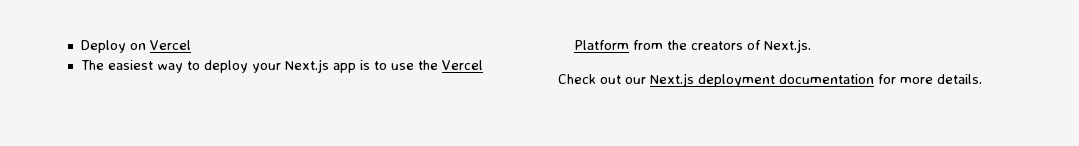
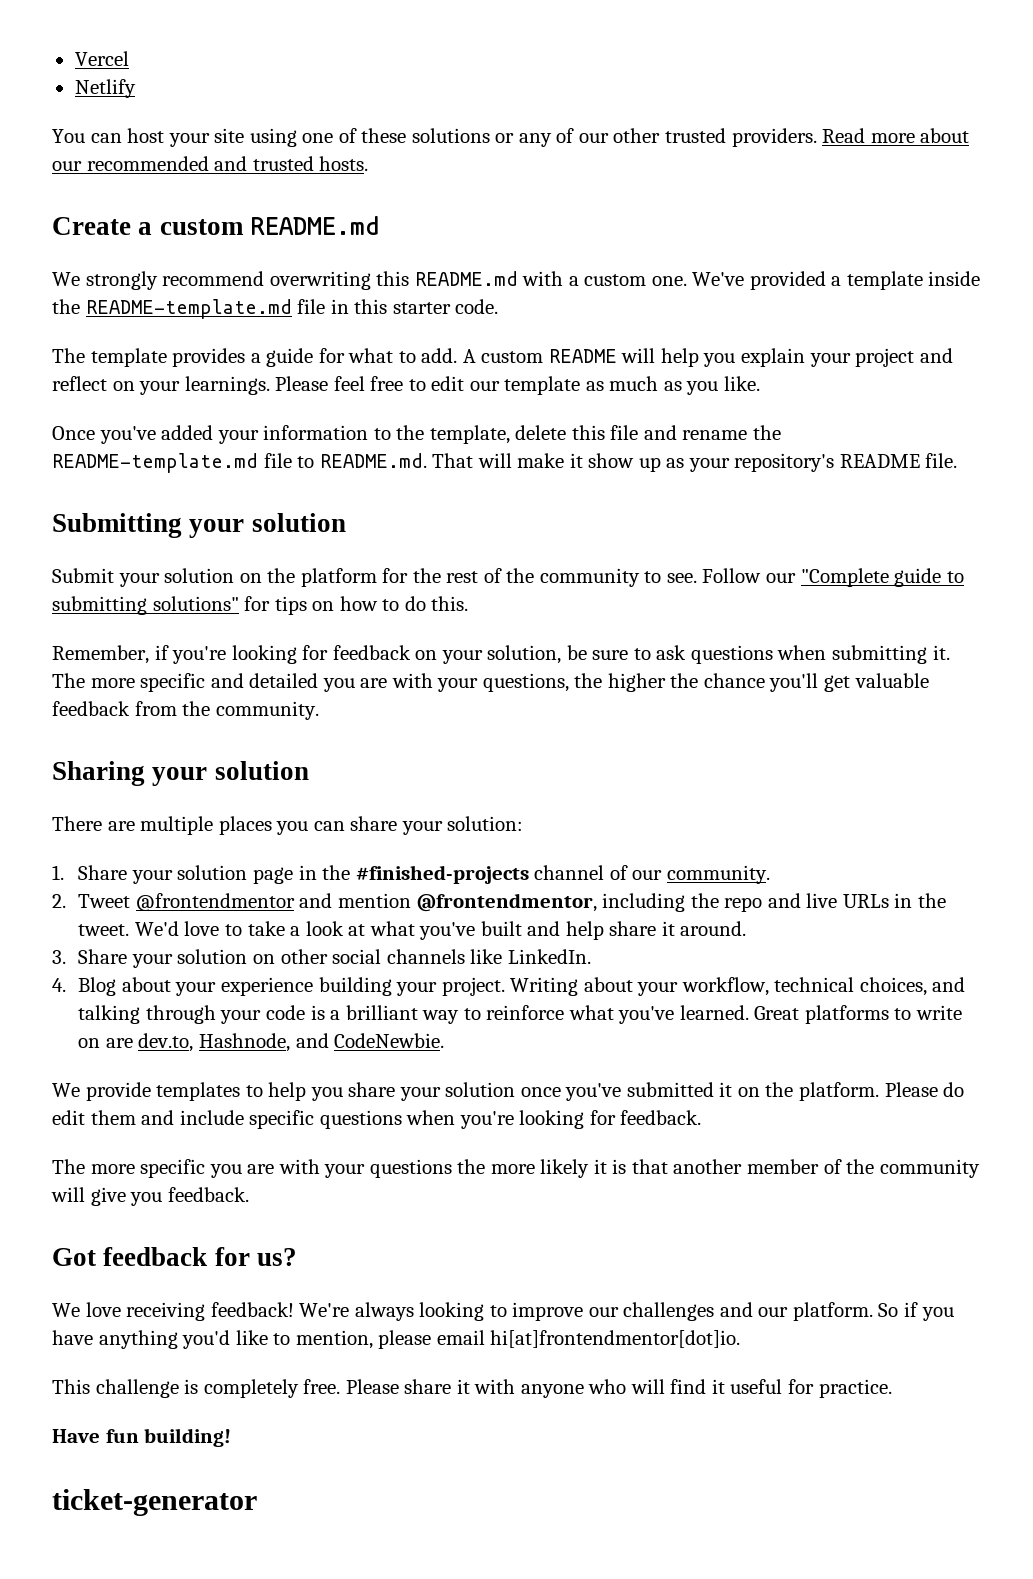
- Deploy on Vercel
+ Vercel
- The easiest way to deploy your Next.js app is to use the Vercel Platform from the creators of Next.js.
- Check out our Next.js deployment documentation for more details.
+ Netlify
+ You can host your site using one of these solutions or any of our other trusted providers. Read more about our recommended and trusted hosts.
+ Create a custom README.md
+ We strongly recommend overwriting this README.md with a custom one. We've provided a template inside the README-template.md file in this starter code.
+ The template provides a guide for what to add. A custom README will help you explain your project and reflect on your learnings. Please feel free to edit our template as much as you like.
+ Once you've added your information to the template, delete this file and rename the README-template.md file to README.md. That will make it show up as your repository's README file.
+ Submitting your solution
+ Submit your solution on the platform for the rest of the community to see. Follow our "Complete guide to submitting solutions" for tips on how to do this.
+ Remember, if you're looking for feedback on your solution, be sure to ask questions when submitting it. The more specific and detailed you are with your questions, the higher the chance you'll get valuable feedback from the community.
+ Sharing your solution
+ There are multiple places you can share your solution:
+ 1. Share your solution page in the #finished-projects channel of our community.
+ 2. Tweet @frontendmentor and mention @frontendmentor, including the repo and live URLs in the tweet. We'd love to take a look at what you've built and help share it around.
+ 3. Share your solution on other social channels like LinkedIn.
+ 4. Blog about your experience building your project. Writing about your workflow, technical choices, and talking through your code is a brilliant way to reinforce what you've learned. Great platforms to write on are dev.to, Hashnode, and CodeNewbie.
+ We provide templates to help you share your solution once you've submitted it on the platform. Please do edit them and include specific questions when you're looking for feedback.
+ The more specific you are with your questions the more likely it is that another member of the community will give you feedback.
+ Got feedback for us?
+ We love receiving feedback! We're always looking to improve our challenges and our platform. So if you have anything you'd like to mention, please email hi[at]frontendmentor[dot]io.
+ This challenge is completely free. Please share it with anyone who will find it useful for practice.
+ Have fun building!
+ ticket-generator

